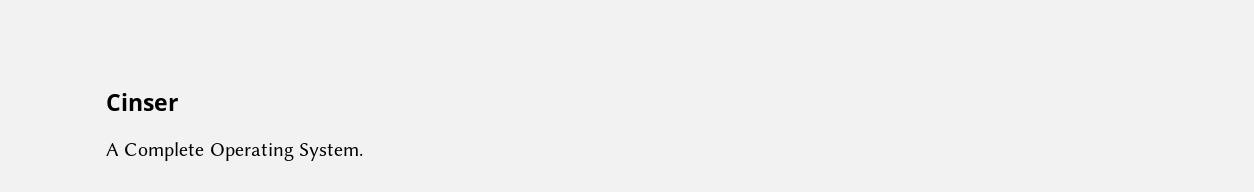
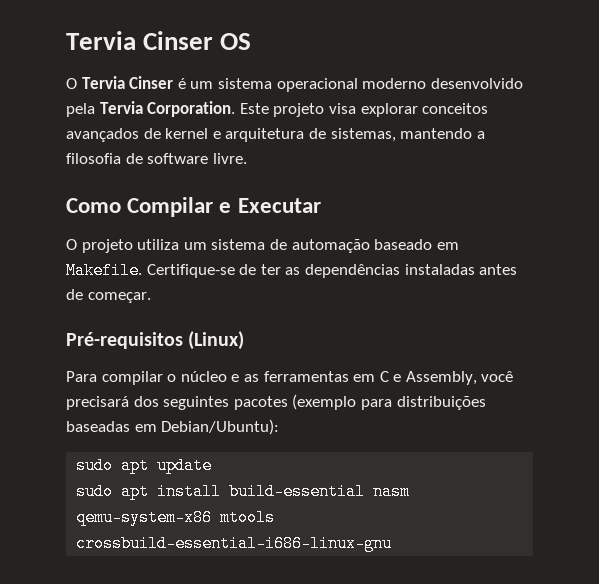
- Cinser
- A Complete Operating System.
+ Tervia Cinser OS
+ O Tervia Cinser é um sistema operacional moderno desenvolvido pela Tervia Corporation. Este projeto visa explorar conceitos avançados de kernel e arquitetura de sistemas, mantendo a filosofia de software livre.
+ Como Compilar e Executar
+ O projeto utiliza um sistema de automação baseado em Makefile. Certifique-se de ter as dependências instaladas antes de começar.
+ Pré-requisitos (Linux)
+ Para compilar o núcleo e as ferramentas em C e Assembly, você precisará dos seguintes pacotes (exemplo para distribuições baseadas em Debian/Ubuntu):
+ sudo apt update
+ sudo apt install build-essential nasm qemu-system-x86 mtools crossbuild-essential-i686-linux-gnu

